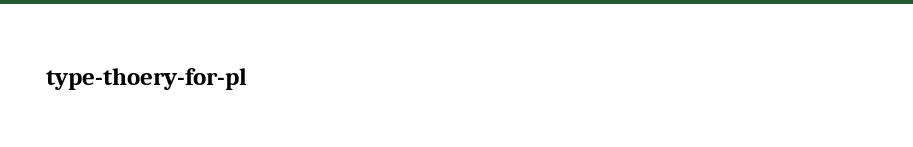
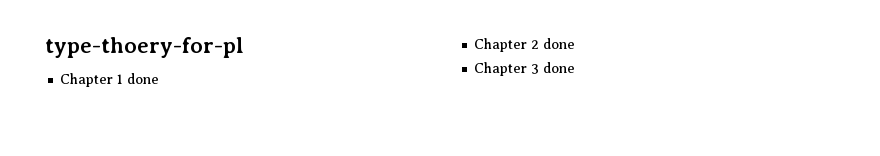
+ Chapter 1 done
+ Chapter 2 done
+ Chapter 3 done

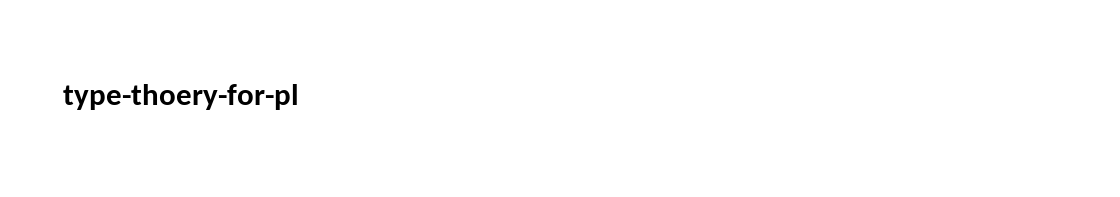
- Chapter 1 done
- Chapter 2 done
- Chapter 3 done

